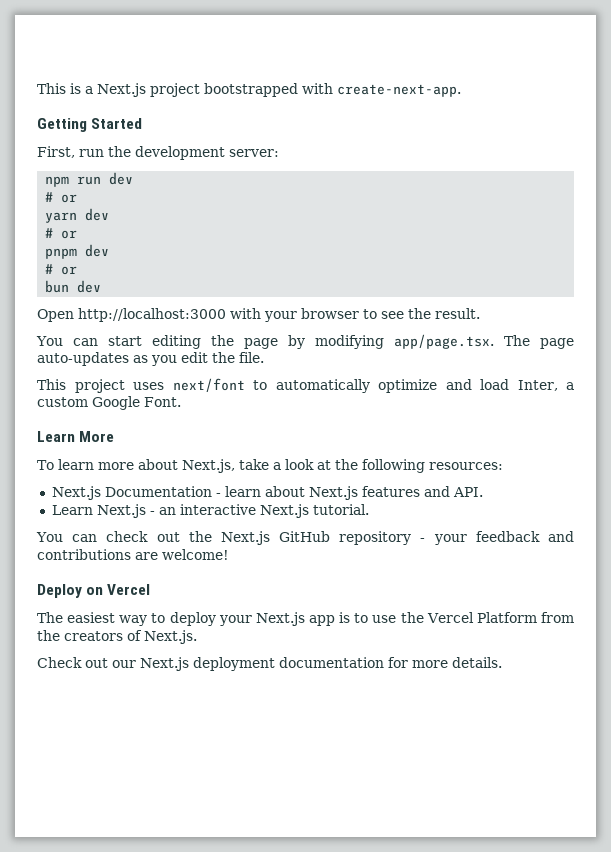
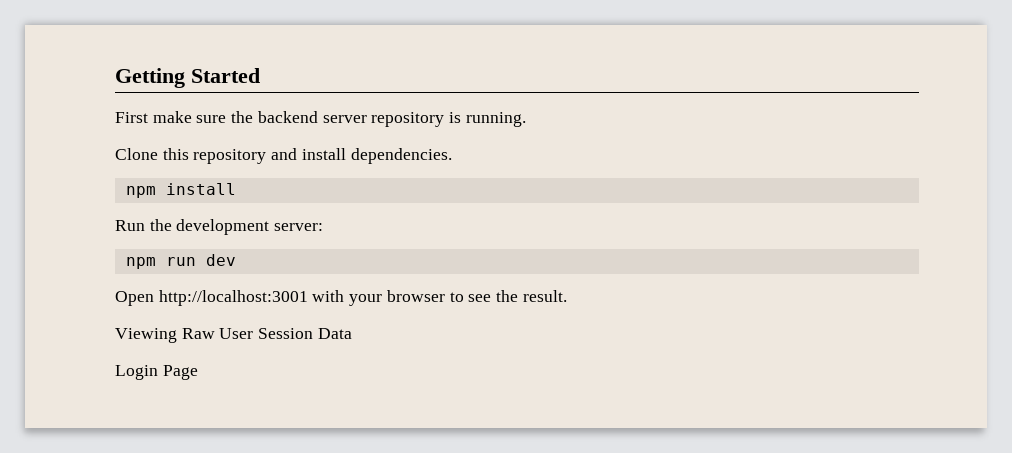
- This is a Next.js project bootstrapped with create-next-app.
  Getting Started
- First, run the development server:
+ First make sure the backend server repository is running.
+ Clone this repository and install dependencies.
+ npm install
+ Run the development server:
  npm run dev
- # or
- yarn dev
- # or
- pnpm dev
- # or
- bun dev
- Open http://localhost:3000 with your browser to see the result.
+ Open http://localhost:3001 with your browser to see the result.
- You can start editing the page by modifying app/page.tsx. The page auto-updates as you edit the file.
- This project uses next/font to automatically optimize and load Inter, a custom Google Font.
- Learn More
- To learn more about Next.js, take a look at the following resources:
- Next.js Documentation - learn about Next.js features and API.
- Learn Next.js - an interactive Next.js tutorial.
- You can check out the Next.js GitHub repository - your feedback and contributions are welcome!
- Deploy on Vercel
- The easiest way to deploy your Next.js app is to use the Vercel Platform from the creators of Next.js.
- Check out our Next.js deployment documentation for more details.
+ Viewing Raw User Session Data
+ Login Page

